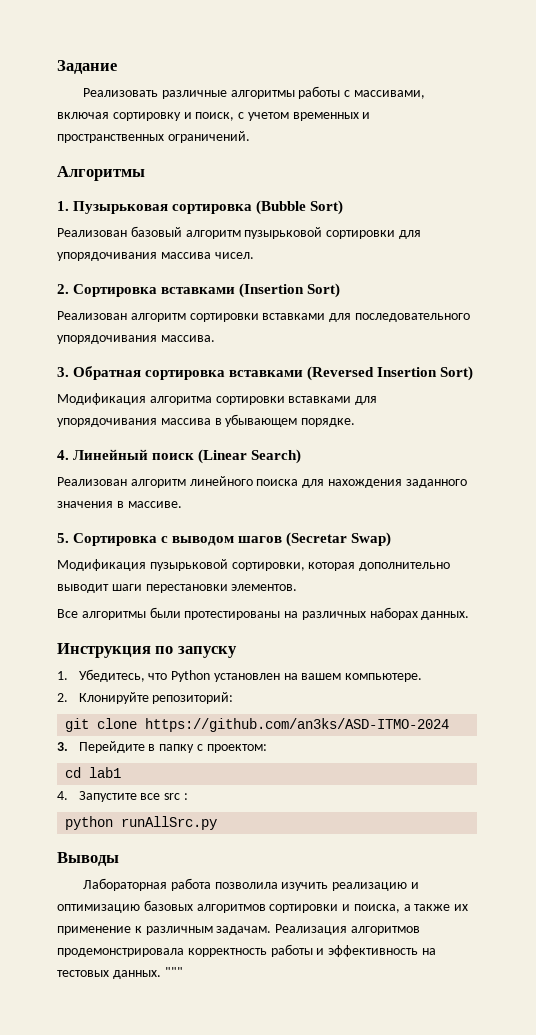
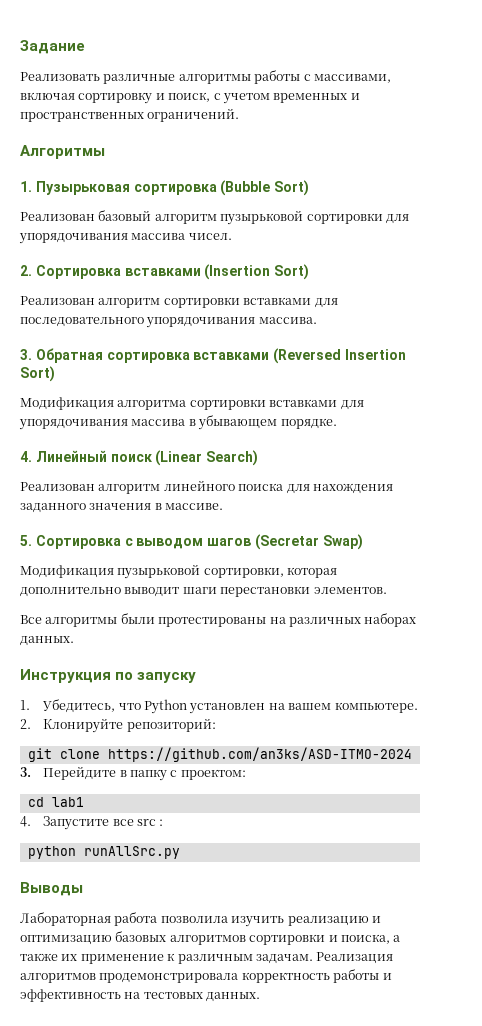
- """

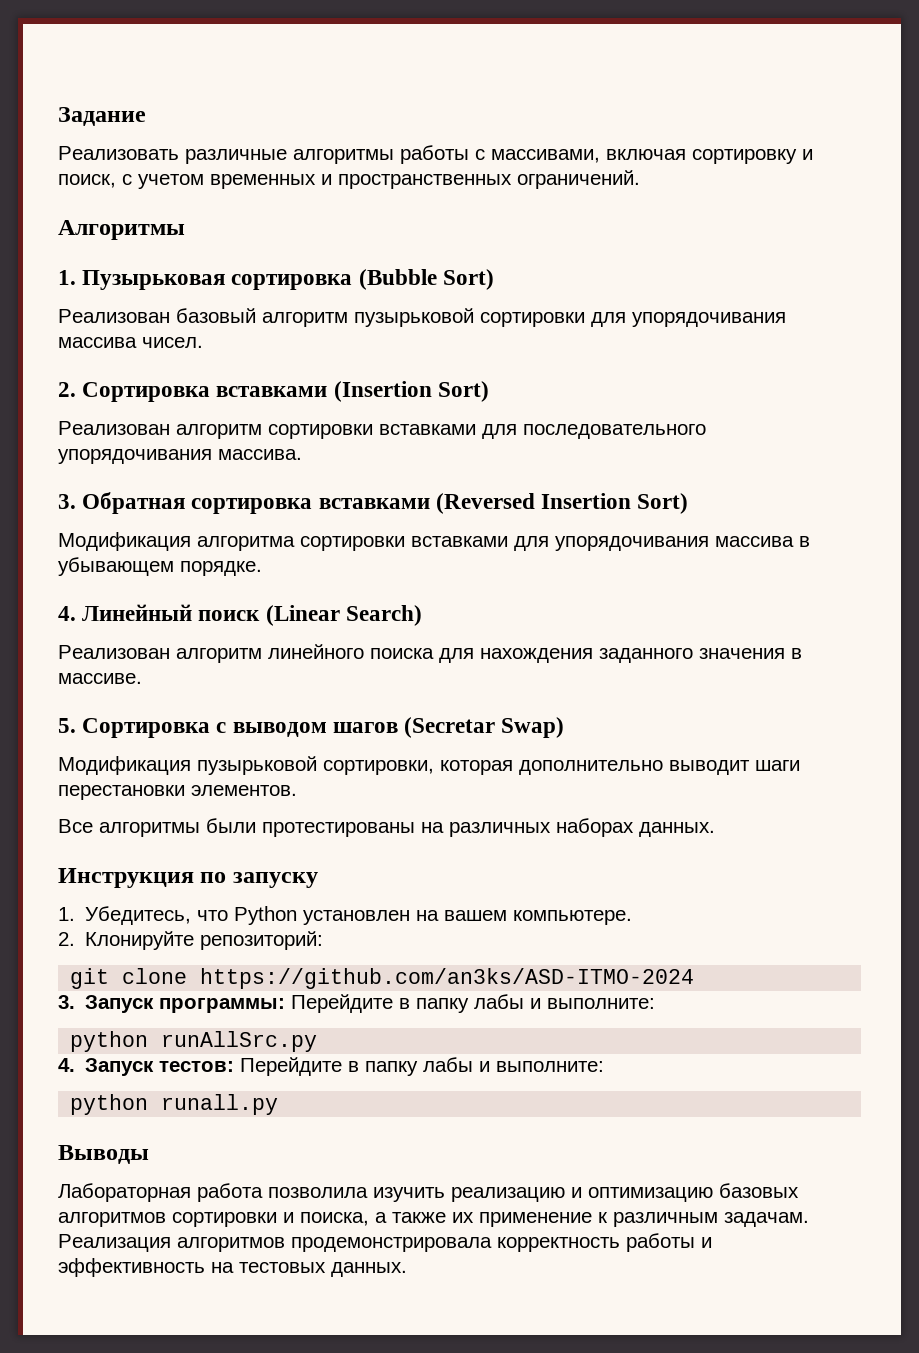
- 3. Перейдите в папку с проектом:
- cd lab1
- 4. Запустите все src :
+ 3. Запуск программы: Перейдите в папку лабы и выполните:
  python runAllSrc.py
+ 4. Запуск тестов: Перейдите в папку лабы и выполните:
+ python runall.py

